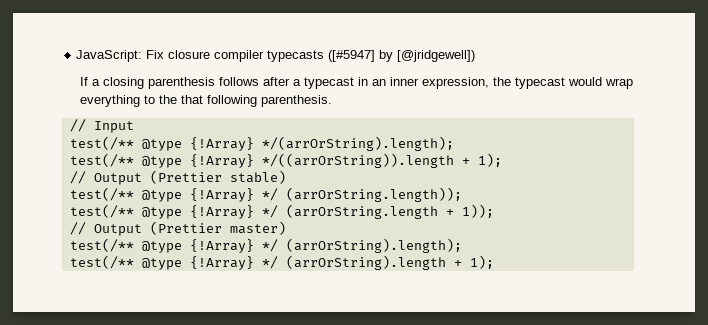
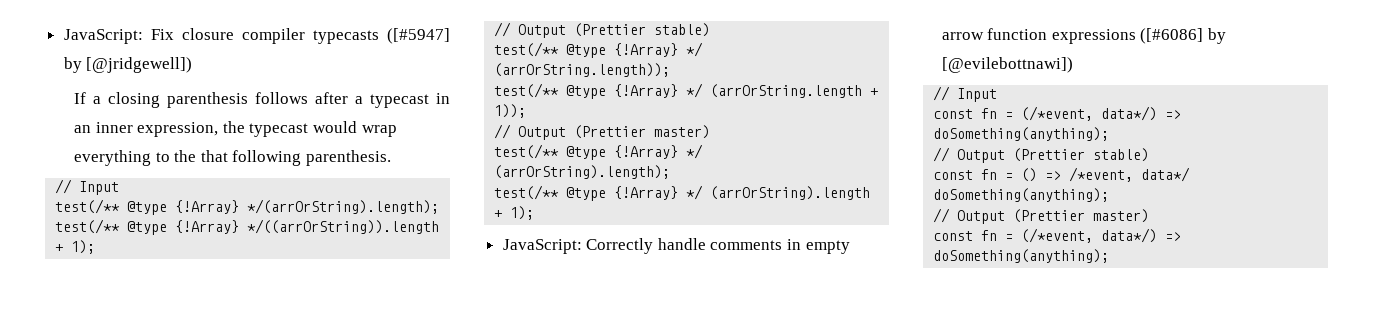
+ JavaScript: Correctly handle comments in empty arrow function expressions ([#6086] by [@evilebottnawi])
+ // Input
+ const fn = (/*event, data*/) => doSomething(anything);
+ // Output (Prettier stable)
+ const fn = () => /*event, data*/ doSomething(anything);
+ // Output (Prettier master)
+ const fn = (/*event, data*/) => doSomething(anything);

